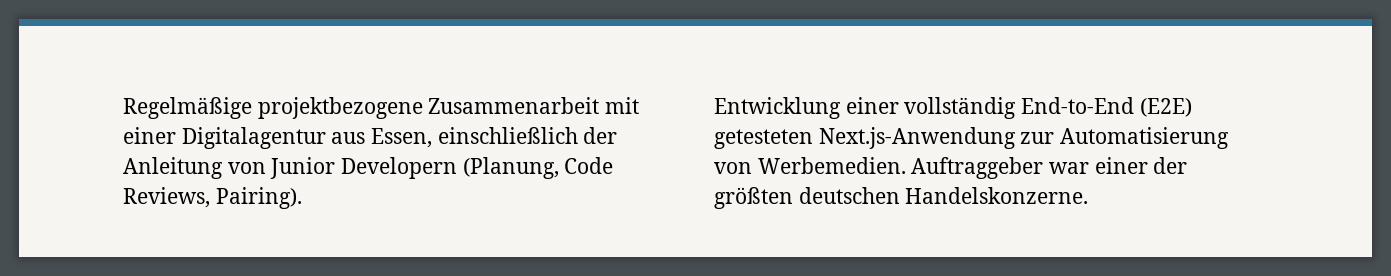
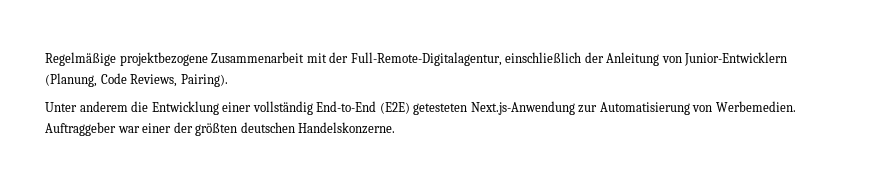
- Regelmäßige projektbezogene Zusammenarbeit mit einer Digitalagentur aus Essen, einschließlich der Anleitung von Junior Developern (Planung, Code Reviews, Pairing).
+ Regelmäßige projektbezogene Zusammenarbeit mit der Full-Remote-Digitalagentur, einschließlich der Anleitung von Junior-Entwicklern (Planung, Code Reviews, Pairing).
- Entwicklung einer vollständig End-to-End (E2E) getesteten Next.js-Anwendung zur Automatisierung von Werbemedien.
+ Unter anderem die Entwicklung einer vollständig End-to-End (E2E) getesteten Next.js-Anwendung zur Automatisierung von Werbemedien.

